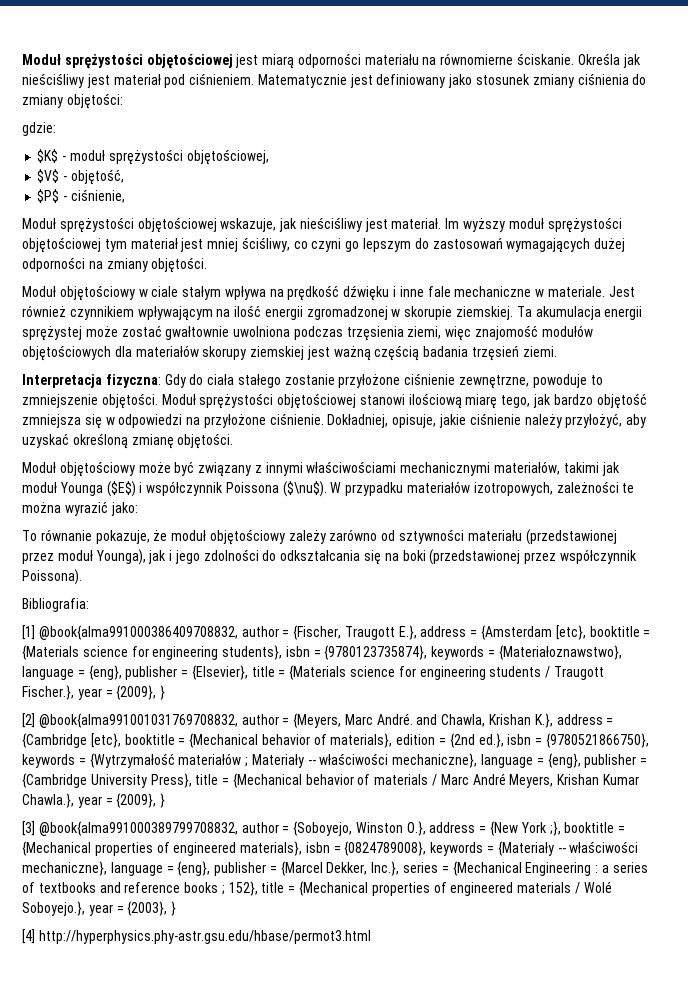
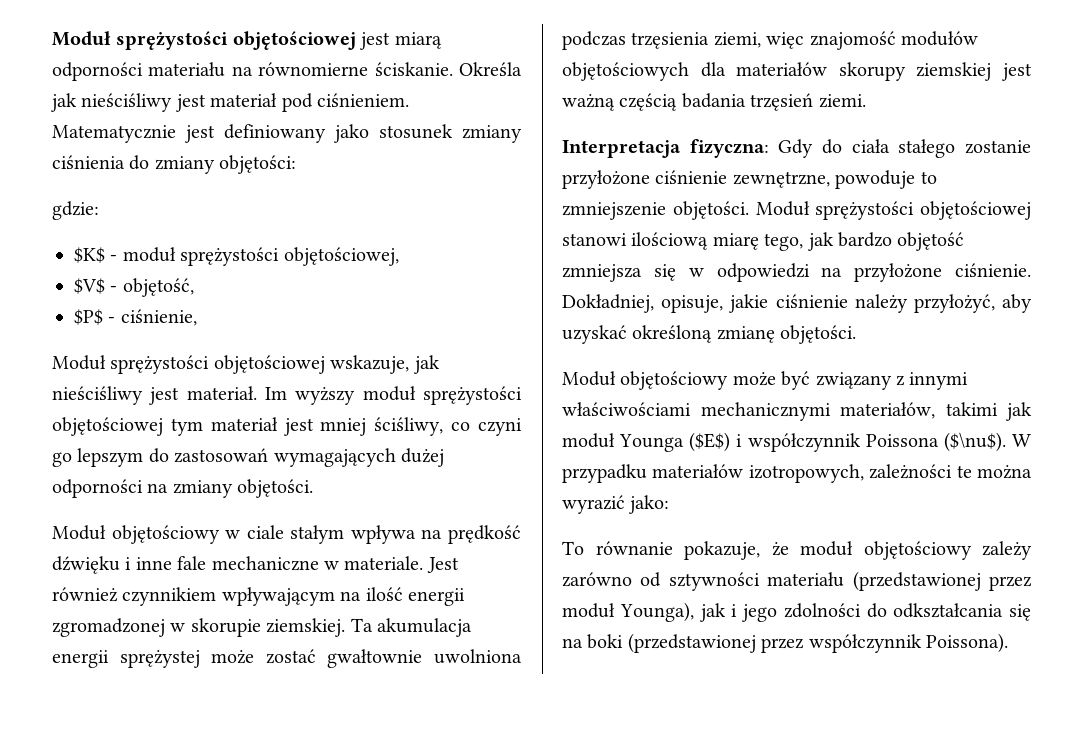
- Bibliografia:
- [1] @book{alma991000386409708832, author = {Fischer, Traugott E.}, address = {Amsterdam [etc}, booktitle = {Materials science for engineering students}, isbn = {9780123735874}, keywords = {Materiałoznawstwo}, language = {eng}, publisher = {Elsevier}, title = {Materials science for engineering students / Traugott Fischer.}, year = {2009}, }
- [2] @book{alma991001031769708832, author = {Meyers, Marc André. and Chawla, Krishan K.}, address = {Cambridge [etc}, booktitle = {Mechanical behavior of materials}, edition = {2nd ed.}, isbn = {9780521866750}, keywords = {Wytrzymałość materiałów ; Materiały -- właściwości mechaniczne}, language = {eng}, publisher = {Cambridge University Press}, title = {Mechanical behavior of materials / Marc André Meyers, Krishan Kumar Chawla.}, year = {2009}, }
- [3] @book{alma991000389799708832, author = {Soboyejo, Winston O.}, address = {New York ;}, booktitle = {Mechanical properties of engineered materials}, isbn = {0824789008}, keywords = {Materiały -- właściwości mechaniczne}, language = {eng}, publisher = {Marcel Dekker, Inc.}, series = {Mechanical Engineering : a series of textbooks and reference books ; 152}, title = {Mechanical properties of engineered materials / Wolé Soboyejo.}, year = {2003}, }
- [4] http://hyperphysics.phy-astr.gsu.edu/hbase/permot3.html

